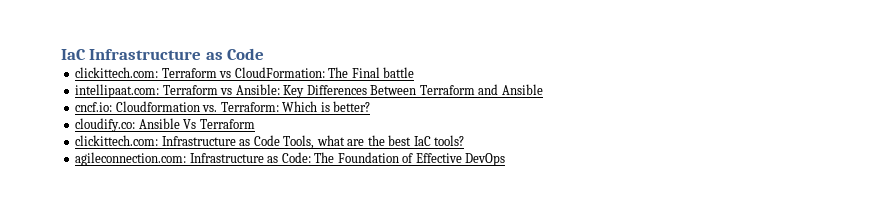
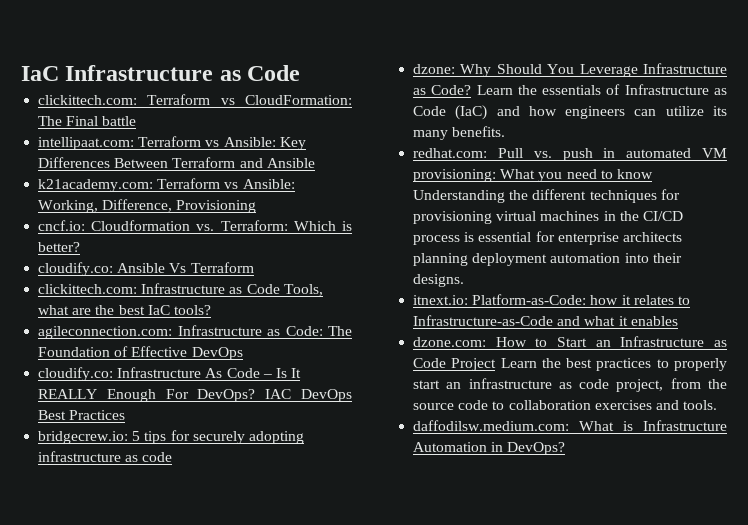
+ k21academy.com: Terraform vs Ansible: Working, Difference, Provisioning
+ cloudify.co: Infrastructure As Code – Is It REALLY Enough For DevOps? IAC DevOps Best Practices
+ bridgecrew.io: 5 tips for securely adopting infrastructure as code
+ dzone: Why Should You Leverage Infrastructure as Code? Learn the essentials of Infrastructure as Code (IaC) and how engineers can utilize its many benefits.
+ redhat.com: Pull vs. push in automated VM provisioning: What you need to know Understanding the different techniques for provisioning virtual machines in the CI/CD process is essential for enterprise architects planning deployment automation into their designs.
+ itnext.io: Platform-as-Code: how it relates to Infrastructure-as-Code and what it enables
+ dzone.com: How to Start an Infrastructure as Code Project Learn the best practices to properly start an infrastructure as code project, from the source code to collaboration exercises and tools.
+ daffodilsw.medium.com: What is Infrastructure Automation in DevOps?

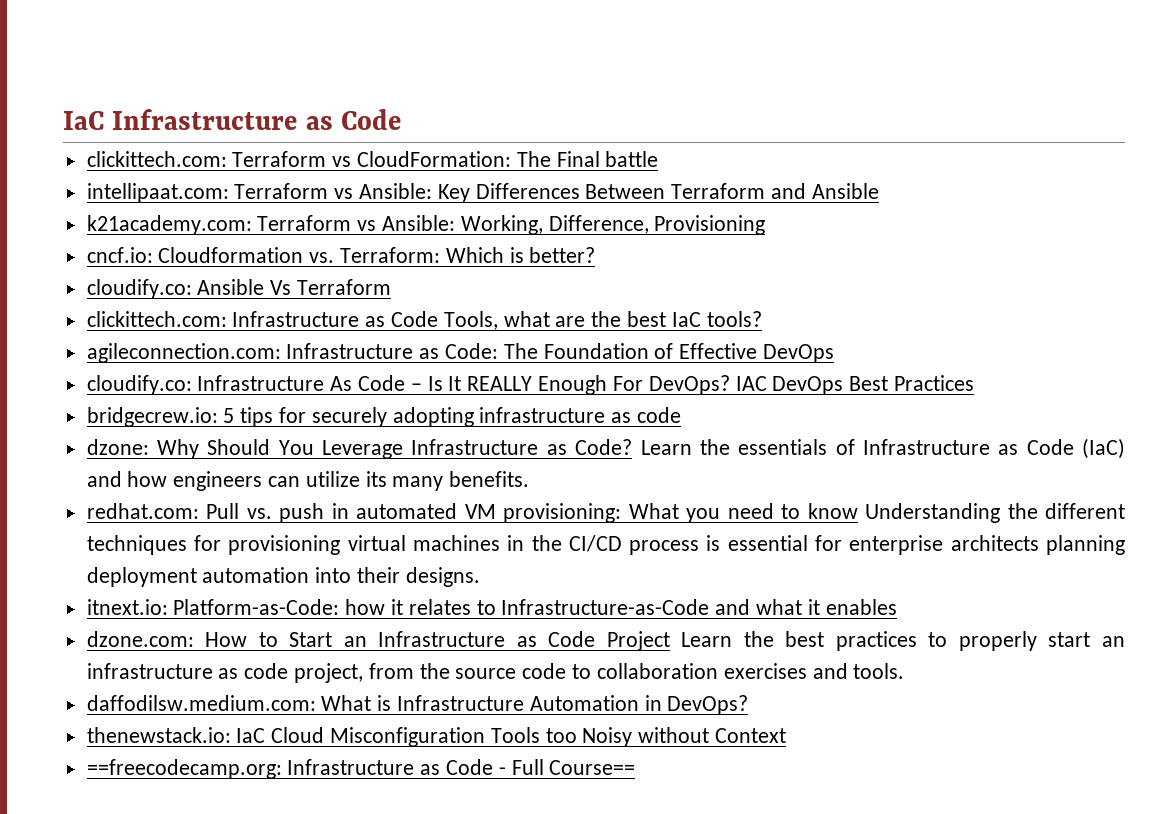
+ thenewstack.io: IaC Cloud Misconfiguration Tools too Noisy without Context
+ ==freecodecamp.org: Infrastructure as Code - Full Course==

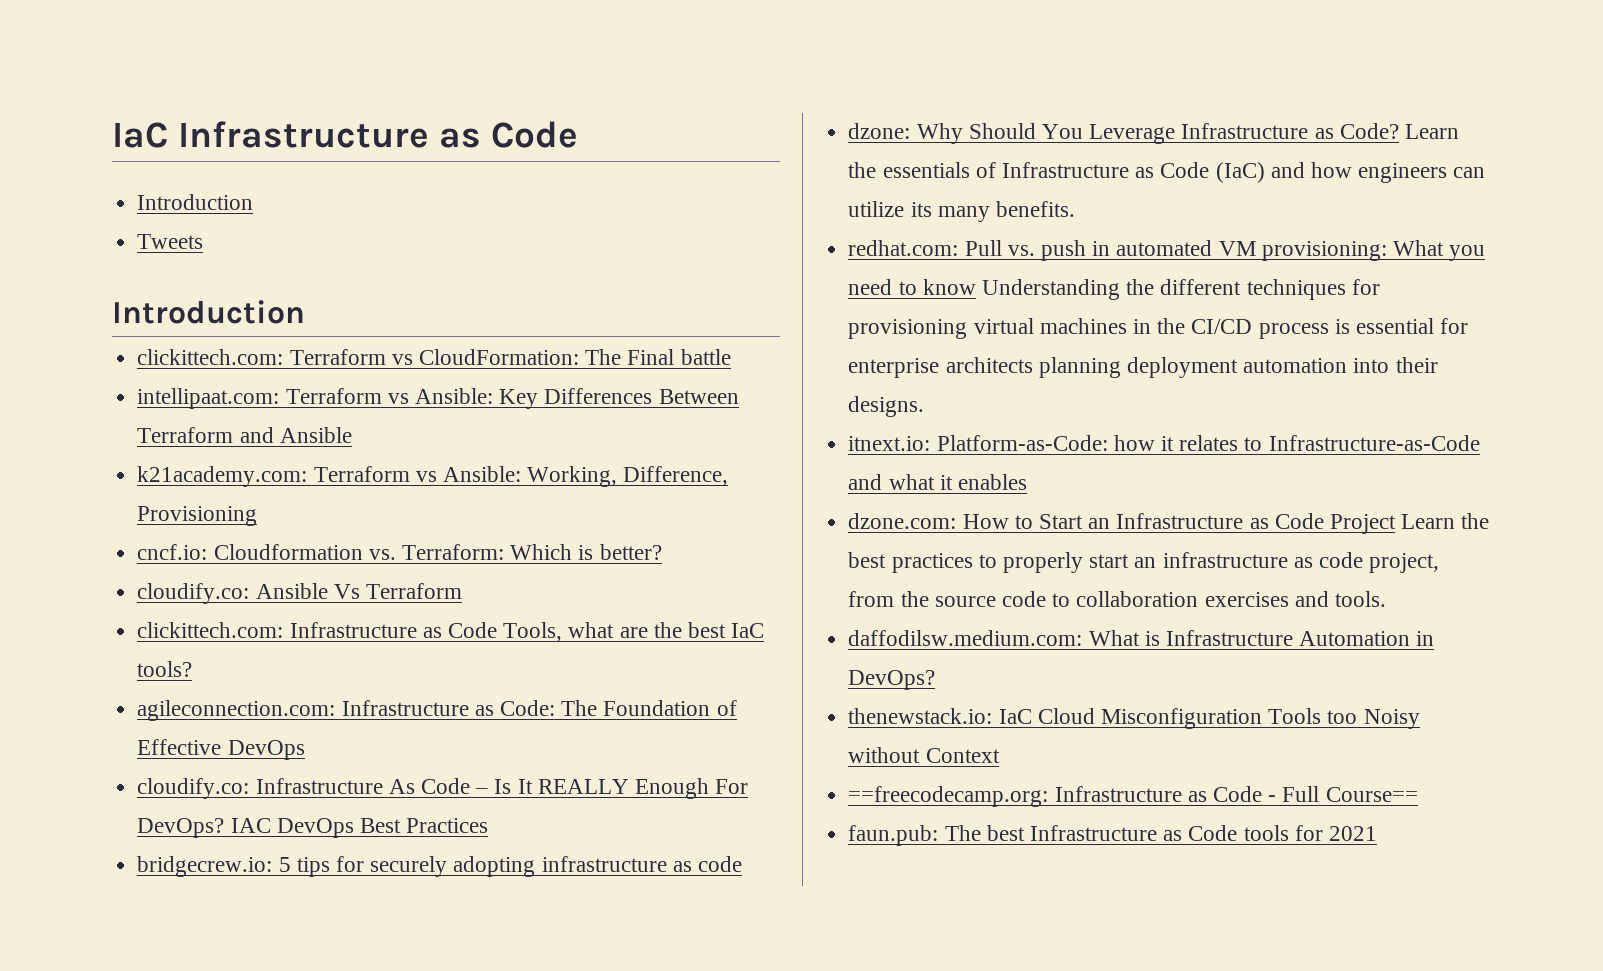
  IaC Infrastructure as Code
+ Introduction
+ Tweets
+ Introduction
+ faun.pub: The best Infrastructure as Code tools for 2021

